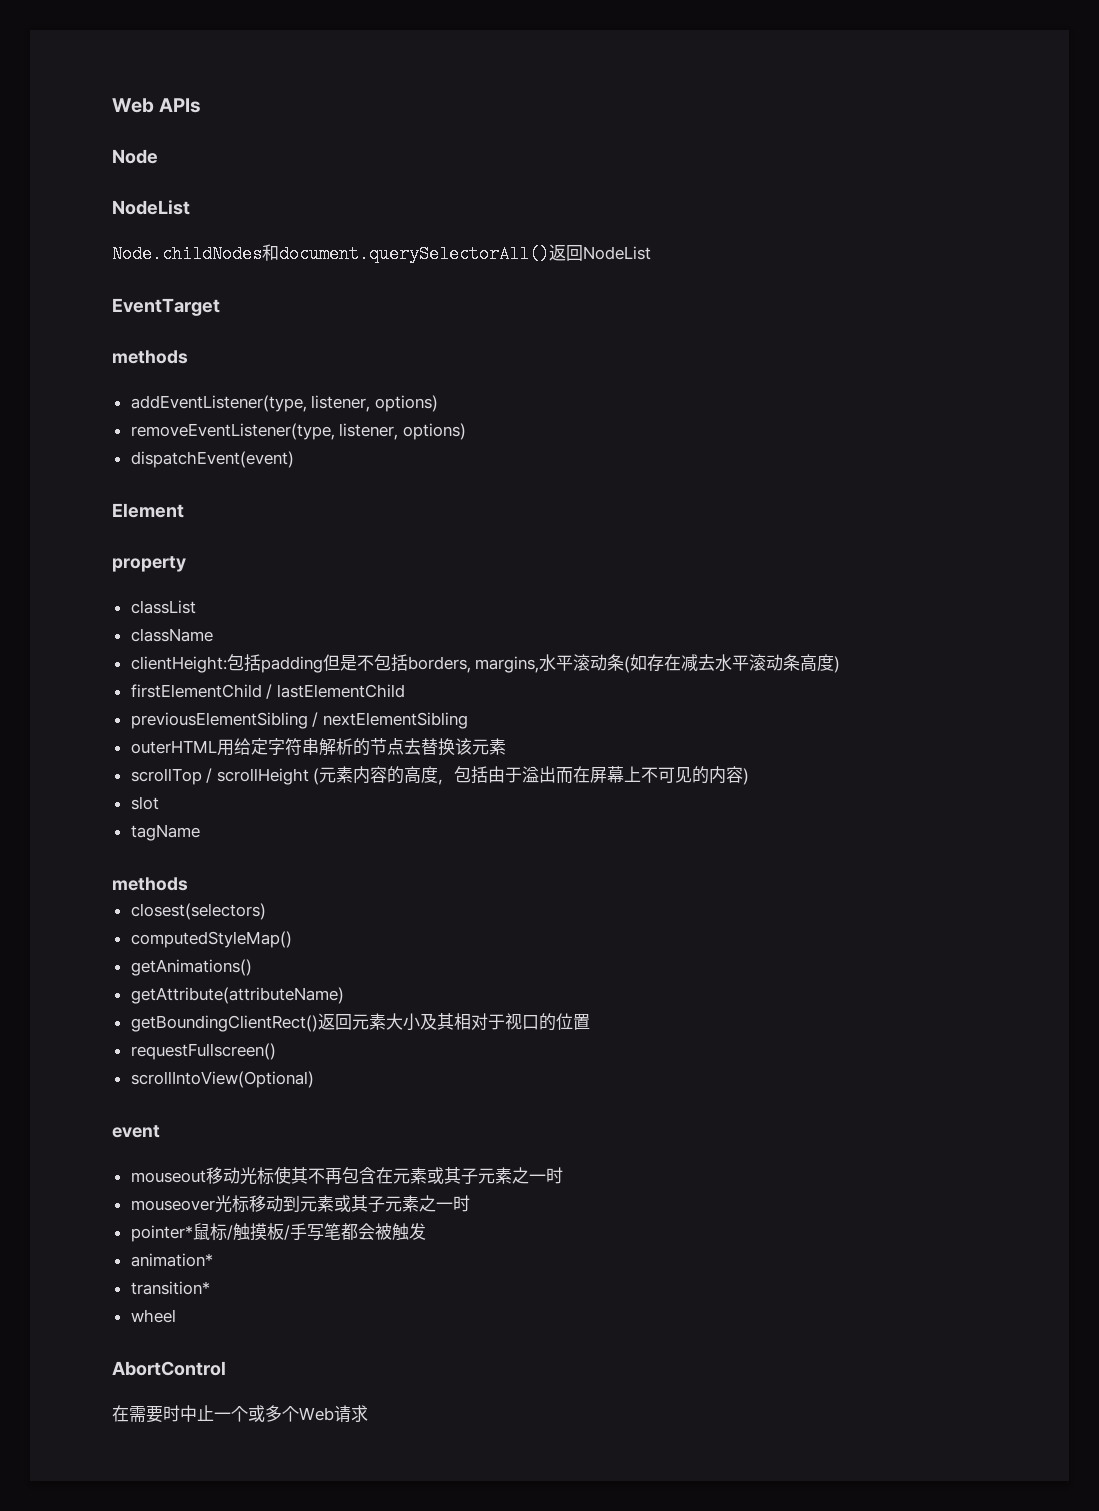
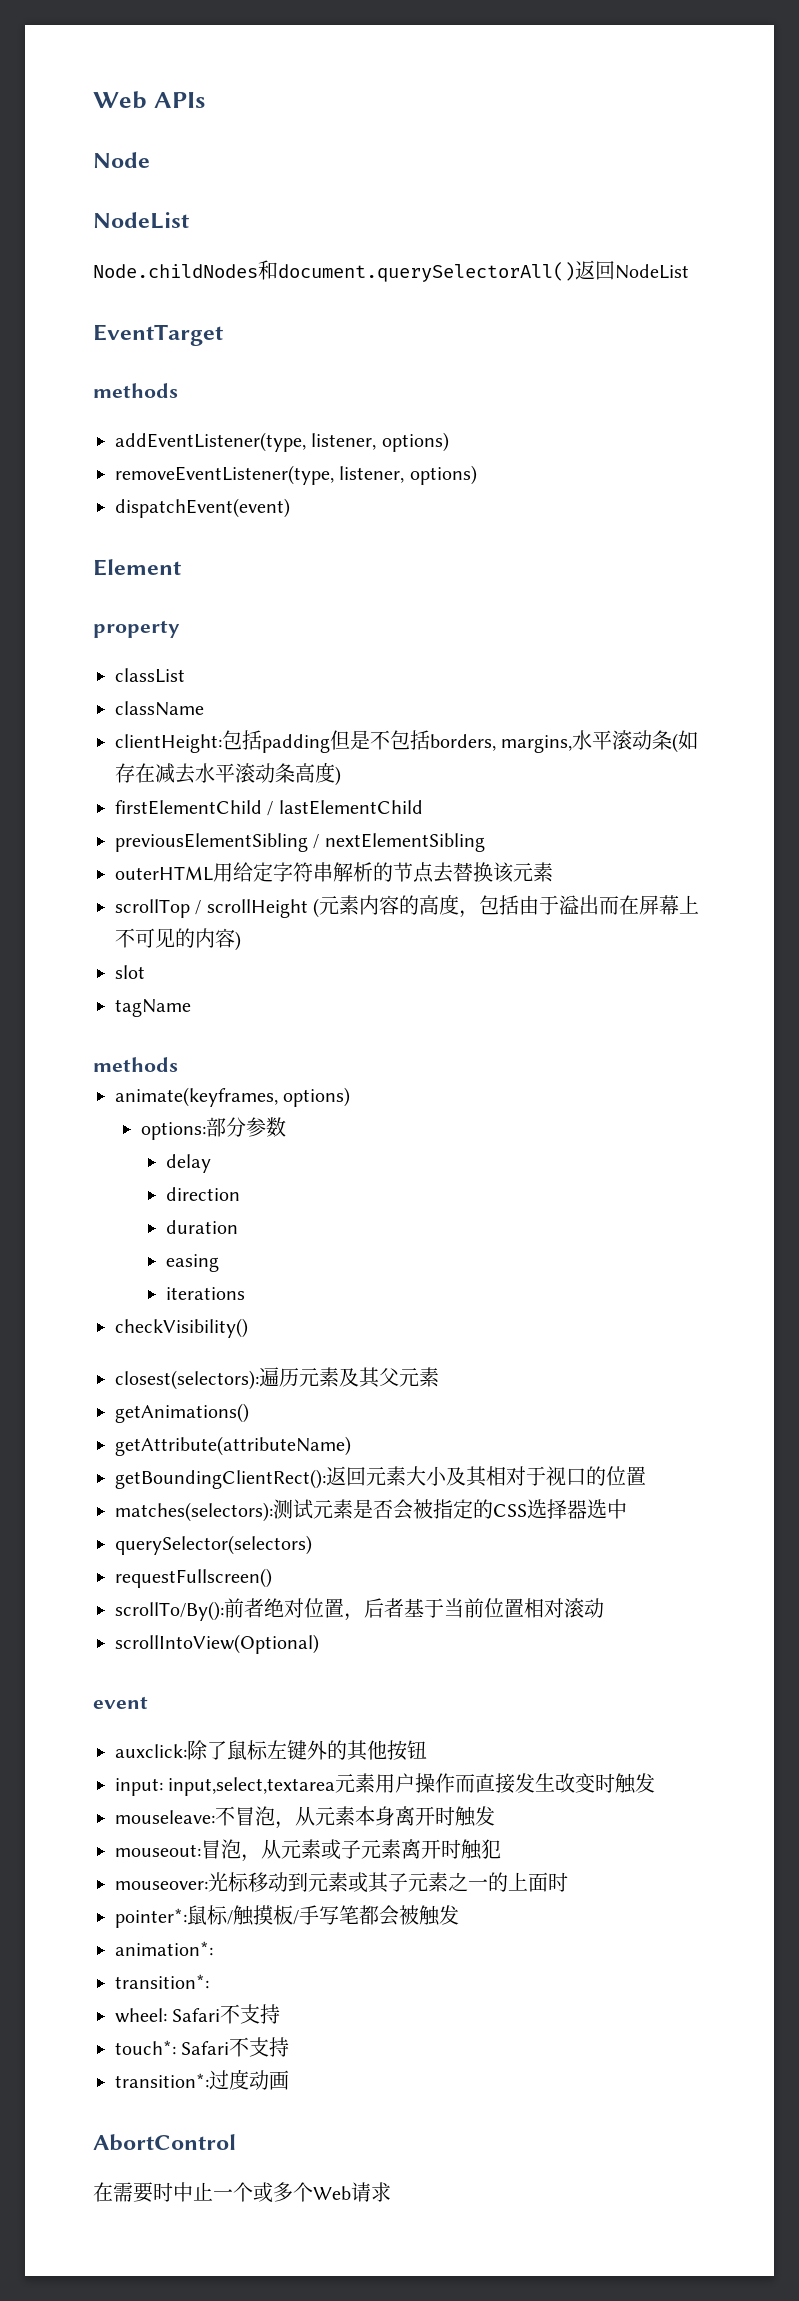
- closest(selectors)
- computedStyleMap()
+ animate(keyframes, options)
+ options:部分参数
+ delay
+ direction
+ duration
+ easing
+ iterations
+ checkVisibility()
+ closest(selectors):遍历元素及其父元素
- getBoundingClientRect()返回元素大小及其相对于视口的位置
+ getBoundingClientRect():返回元素大小及其相对于视口的位置
+ matches(selectors):测试元素是否会被指定的CSS选择器选中
+ querySelector(selectors)
  requestFullscreen()
+ scrollTo/By():前者绝对位置，后者基于当前位置相对滚动
  scrollIntoView(Optional)
  event
- mouseout移动光标使其不再包含在元素或其子元素之一时
- mouseover光标移动到元素或其子元素之一时
- pointer*鼠标/触摸板/手写笔都会被触发
+ auxclick:除了鼠标左键外的其他按钮
+ input: input,select,textarea元素用户操作而直接发生改变时触发
+ mouseleave:不冒泡，从元素本身离开时触发
+ mouseout:冒泡，从元素或子元素离开时触犯
+ mouseover:光标移动到元素或其子元素之一的上面时
+ pointer*:鼠标/触摸板/手写笔都会被触发
- animation*
- transition*
- wheel
+ animation*:
+ transition*:
+ wheel: Safari不支持
+ touch*: Safari不支持
+ transition*:过度动画

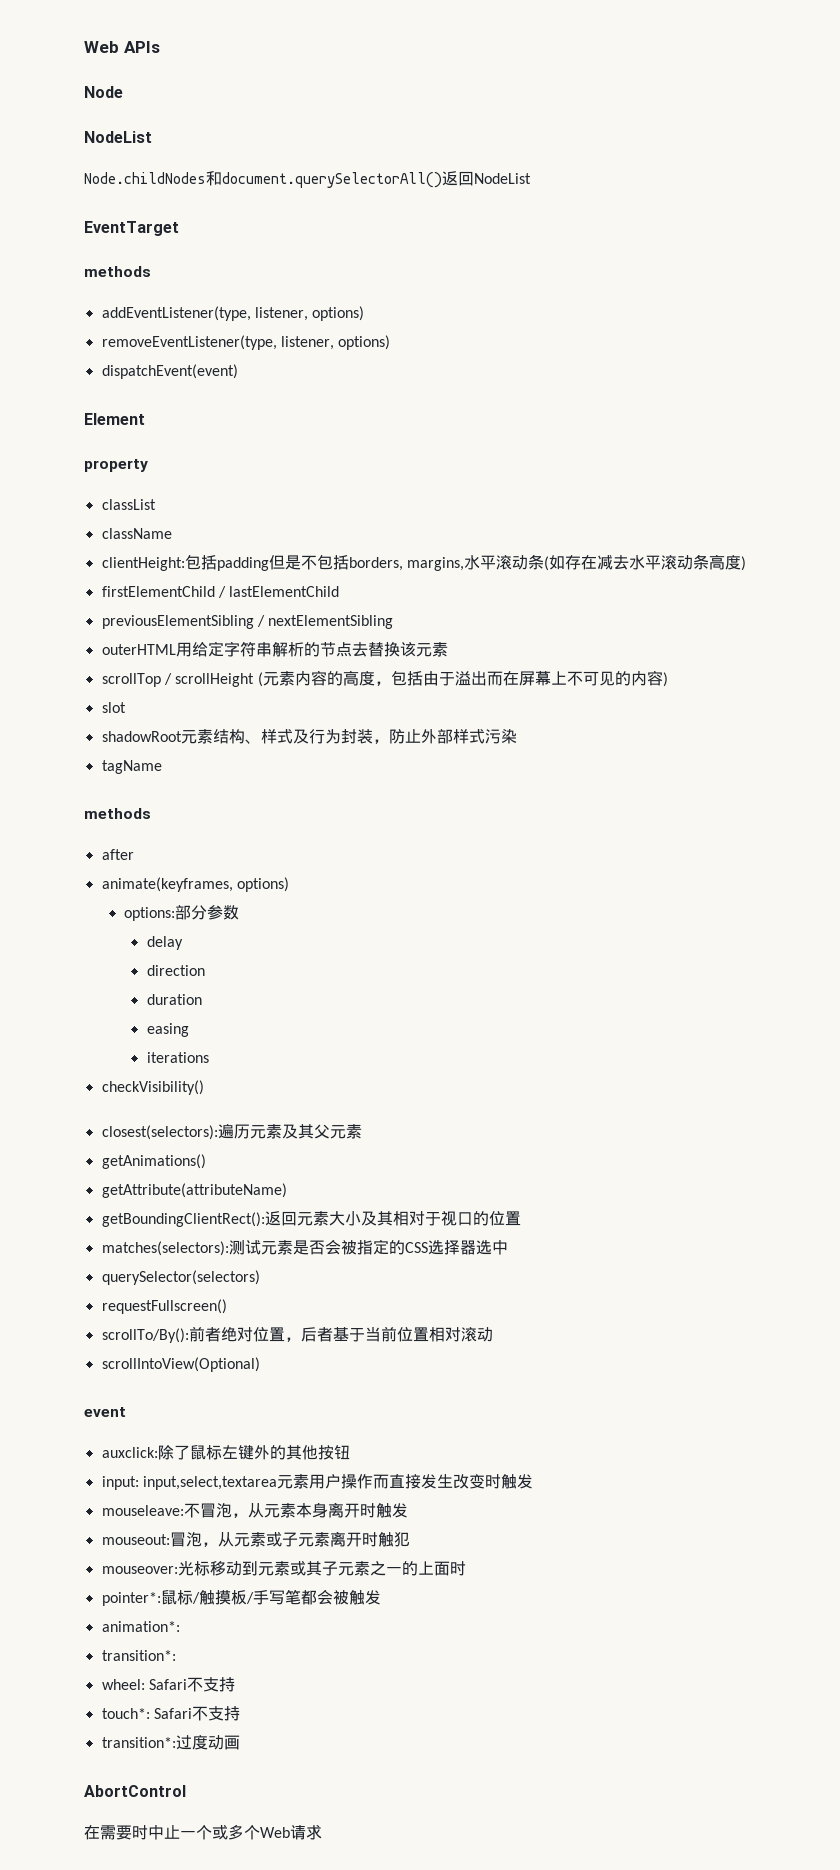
+ shadowRoot元素结构、样式及行为封装，防止外部样式污染
+ after

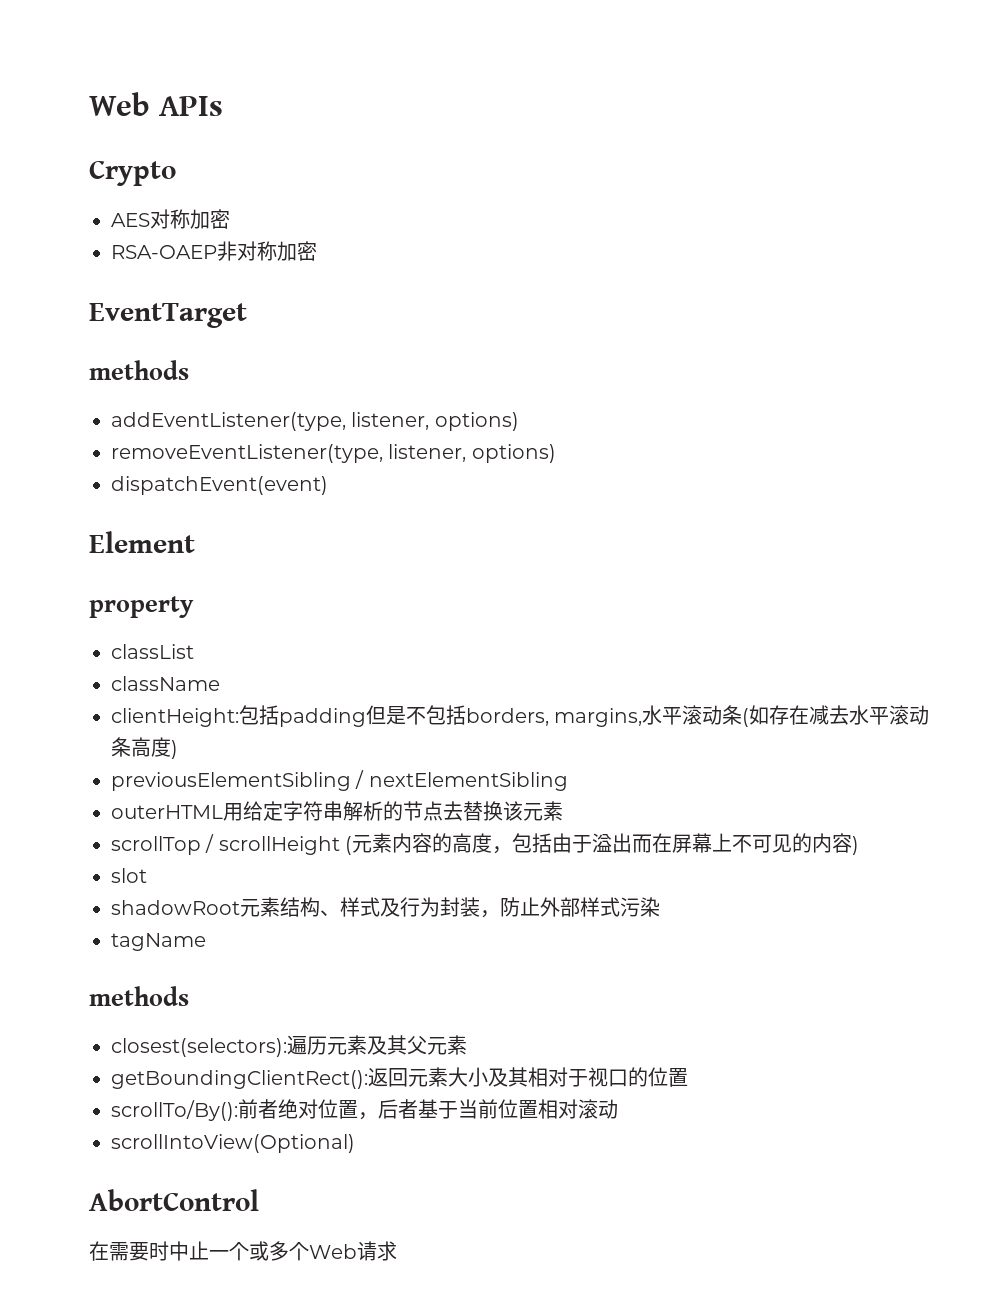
- Node
- NodeList
- Node.childNodes和document.querySelectorAll()返回NodeList
+ Crypto
+ AES对称加密
+ RSA-OAEP非对称加密
- firstElementChild / lastElementChild
- after
- animate(keyframes, options)
- options:部分参数
- delay
- direction
- duration
- easing
- iterations
- checkVisibility()
- getAnimations()
- getAttribute(attributeName)
- matches(selectors):测试元素是否会被指定的CSS选择器选中
- querySelector(selectors)
- requestFullscreen()
- event
- auxclick:除了鼠标左键外的其他按钮
- input: input,select,textarea元素用户操作而直接发生改变时触发
- mouseleave:不冒泡，从元素本身离开时触发
- mouseout:冒泡，从元素或子元素离开时触犯
- mouseover:光标移动到元素或其子元素之一的上面时
- pointer*:鼠标/触摸板/手写笔都会被触发
- animation*:
- transition*:
- wheel: Safari不支持
- touch*: Safari不支持
- transition*:过度动画

